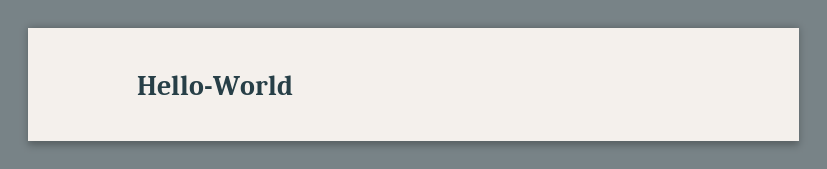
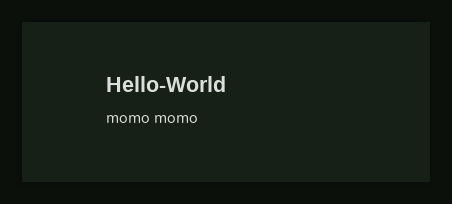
+ momo momo

